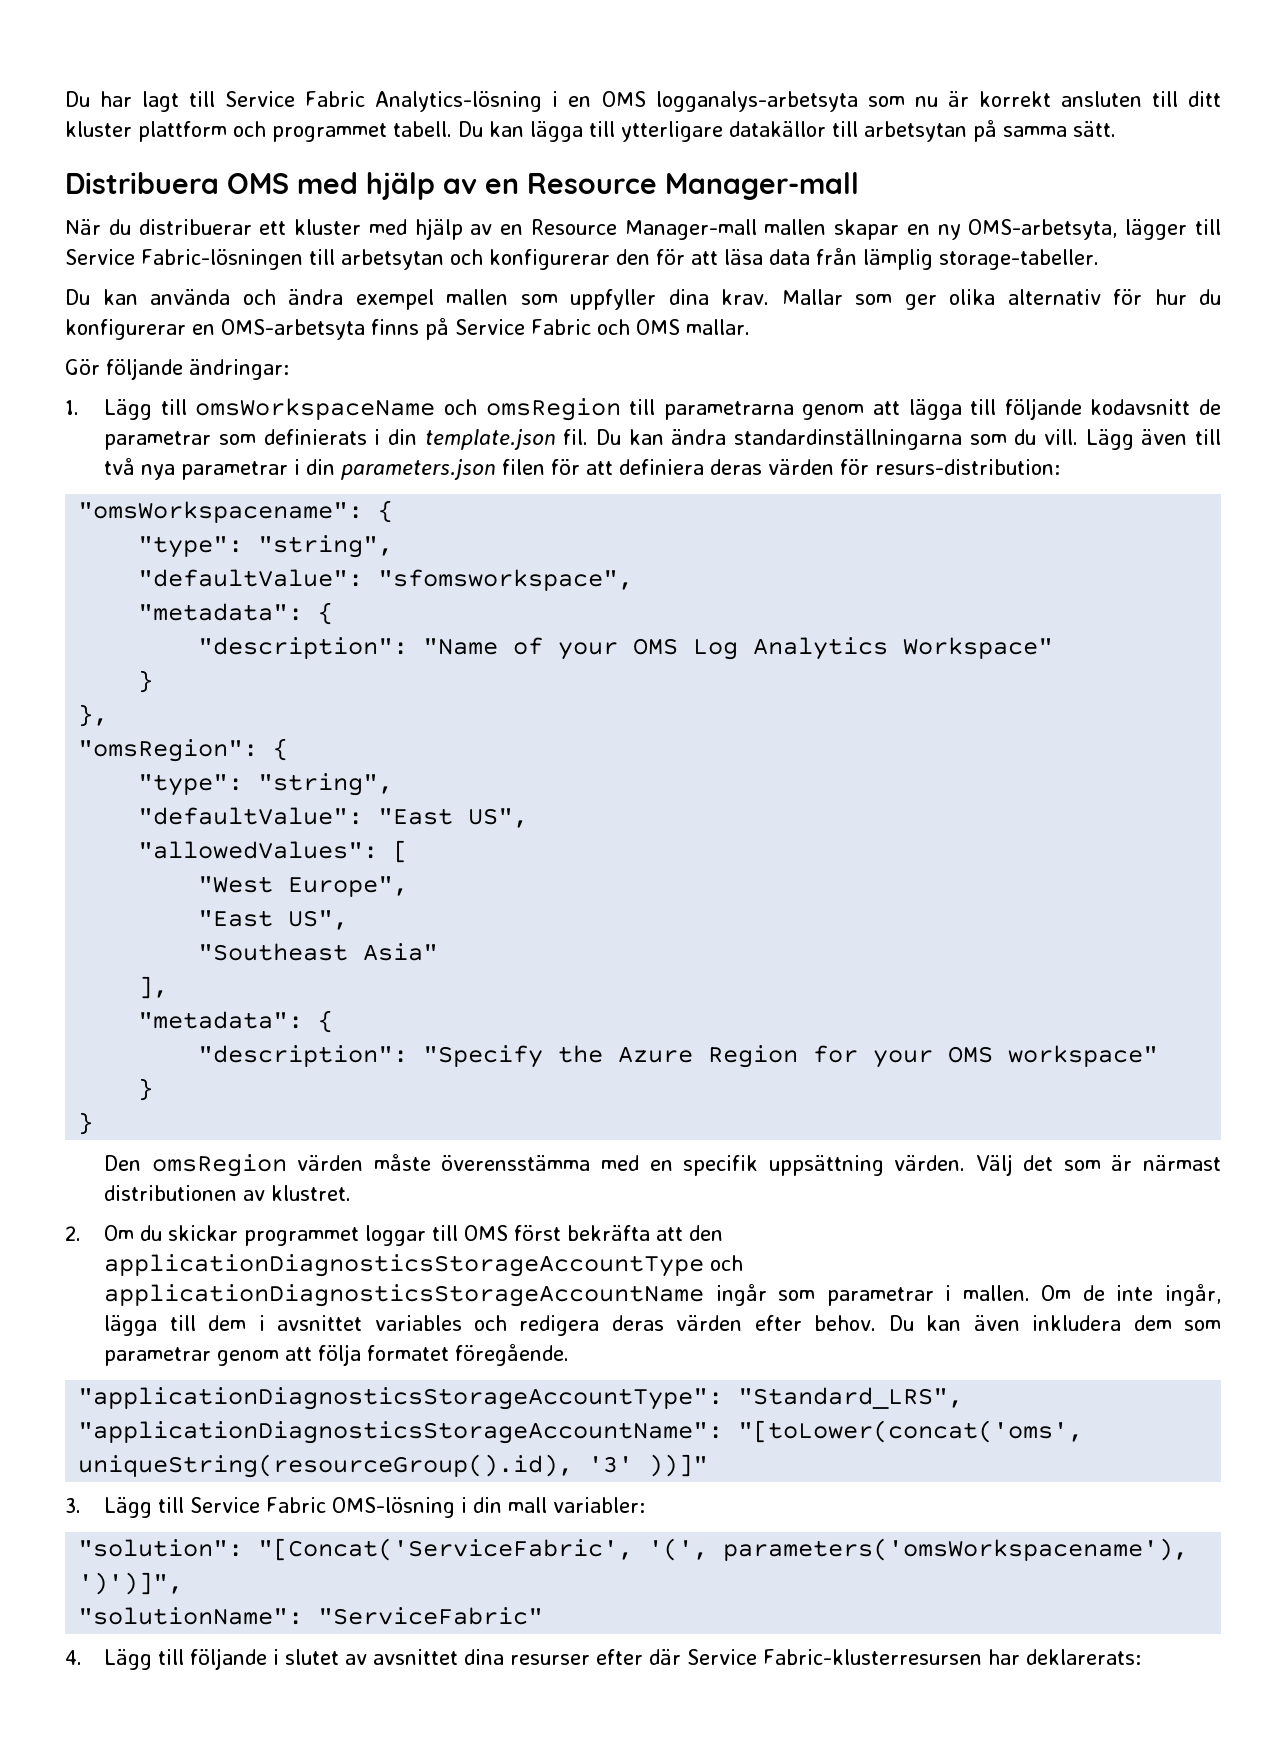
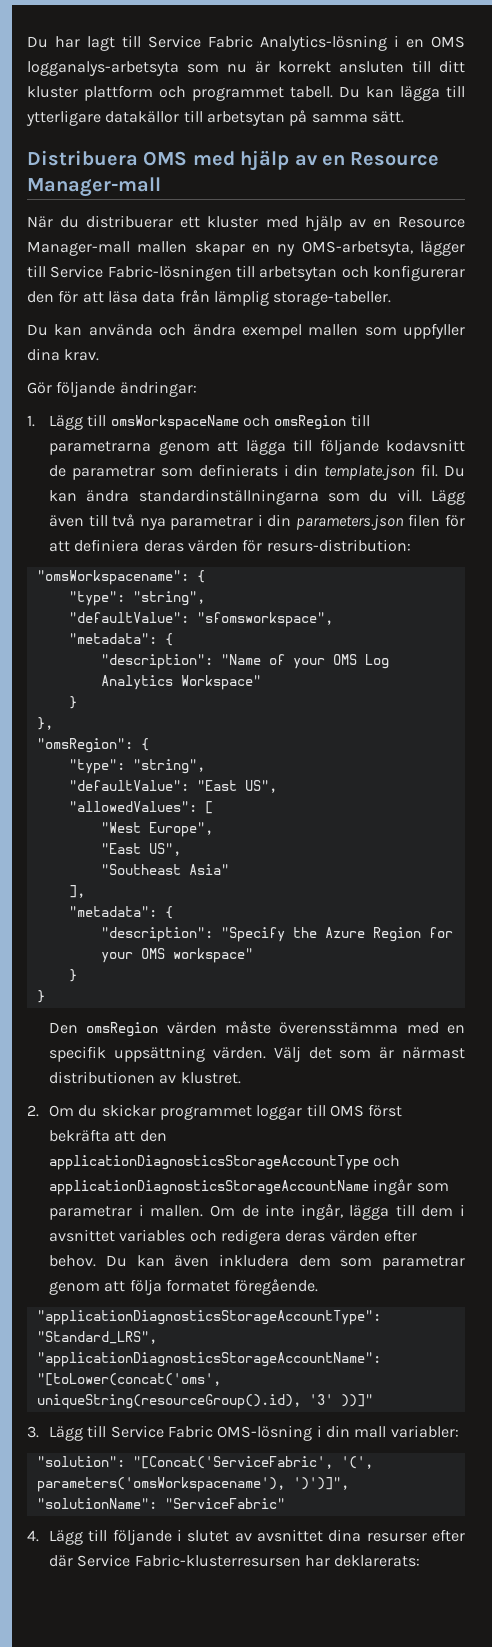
- Mallar som ger olika alternativ för hur du konfigurerar en OMS-arbetsyta finns på Service Fabric och OMS mallar.

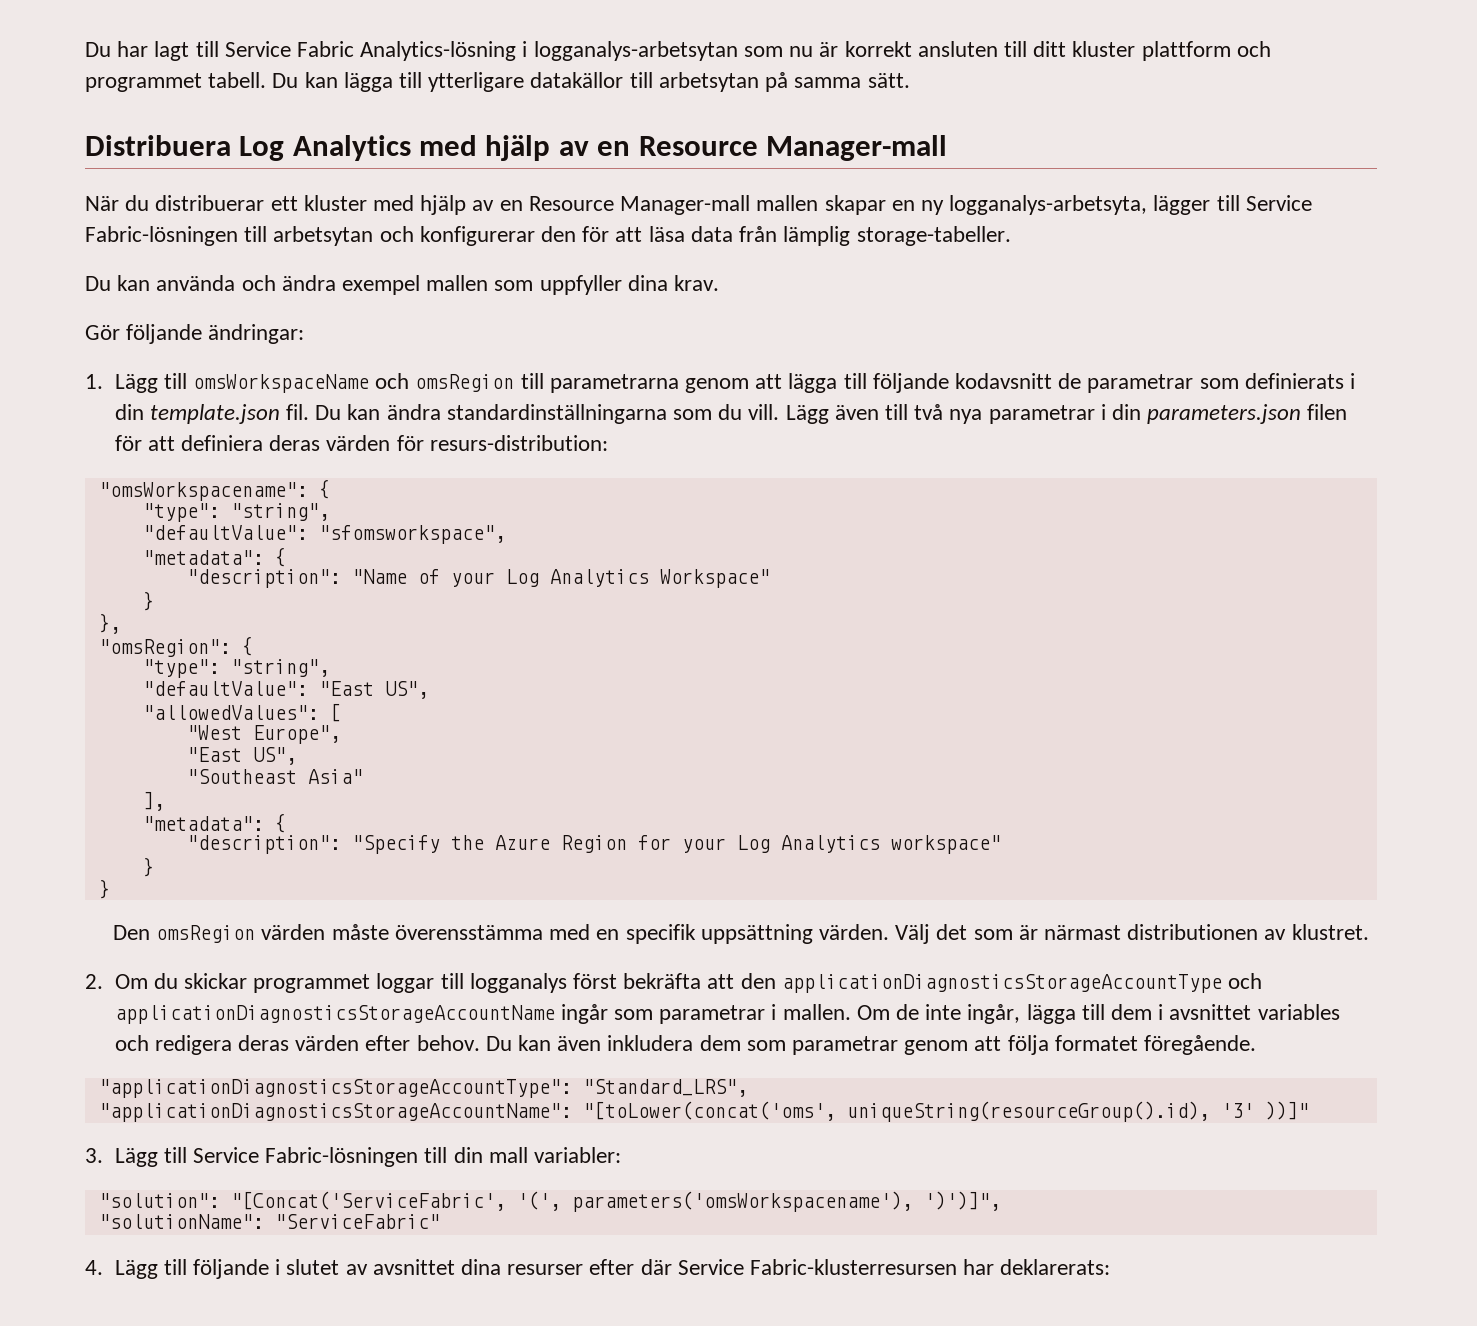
- Du har lagt till Service Fabric Analytics-lösning i en OMS logganalys-arbetsyta som nu är korrekt ansluten till ditt kluster plattform och programmet tabell.
+ Du har lagt till Service Fabric Analytics-lösning i logganalys-arbetsytan som nu är korrekt ansluten till ditt kluster plattform och programmet tabell.
- Distribuera OMS med hjälp av en Resource Manager-mall
+ Distribuera Log Analytics med hjälp av en Resource Manager-mall
- När du distribuerar ett kluster med hjälp av en Resource Manager-mall mallen skapar en ny OMS-arbetsyta, lägger till Service Fabric-lösningen till arbetsytan och konfigurerar den för att läsa data från lämplig storage-tabeller.
+ När du distribuerar ett kluster med hjälp av en Resource Manager-mall mallen skapar en ny logganalys-arbetsyta, lägger till Service Fabric-lösningen till arbetsytan och konfigurerar den för att läsa data från lämplig storage-tabeller.
- "description": "Name of your OMS Log Analytics Workspace"
+ "description": "Name of your Log Analytics Workspace"
- "description": "Specify the Azure Region for your OMS workspace"
+ "description": "Specify the Azure Region for your Log Analytics workspace"
- 2. Om du skickar programmet loggar till OMS först bekräfta att den applicationDiagnosticsStorageAccountType och applicationDiagnosticsStorageAccountName ingår som parametrar i mallen.
+ 2. Om du skickar programmet loggar till logganalys först bekräfta att den applicationDiagnosticsStorageAccountType och applicationDiagnosticsStorageAccountName ingår som parametrar i mallen.
- 3. Lägg till Service Fabric OMS-lösning i din mall variabler:
+ 3. Lägg till Service Fabric-lösningen till din mall variabler:

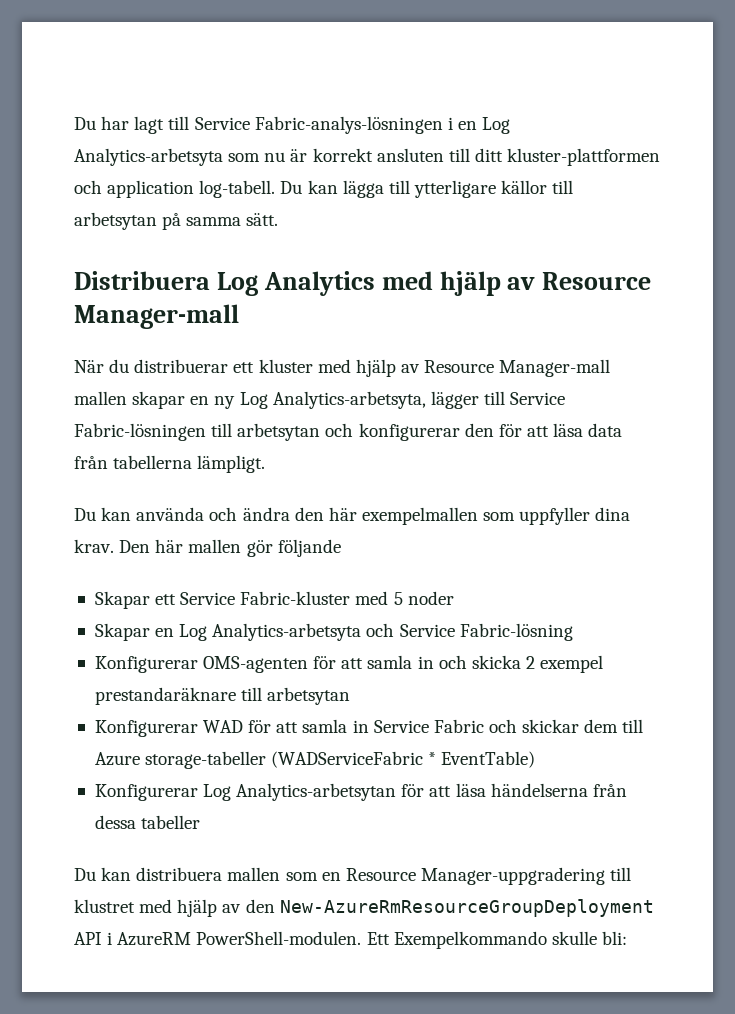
- Du har lagt till Service Fabric Analytics-lösning i logganalys-arbetsytan som nu är korrekt ansluten till ditt kluster plattform och programmet tabell.
+ Du har lagt till Service Fabric-analys-lösningen i en Log Analytics-arbetsyta som nu är korrekt ansluten till ditt kluster-plattformen och application log-tabell.
- Du kan lägga till ytterligare datakällor till arbetsytan på samma sätt.
+ Du kan lägga till ytterligare källor till arbetsytan på samma sätt.
- Distribuera Log Analytics med hjälp av en Resource Manager-mall
+ Distribuera Log Analytics med hjälp av Resource Manager-mall
- När du distribuerar ett kluster med hjälp av en Resource Manager-mall mallen skapar en ny logganalys-arbetsyta, lägger till Service Fabric-lösningen till arbetsytan och konfigurerar den för att läsa data från lämplig storage-tabeller.
+ När du distribuerar ett kluster med hjälp av Resource Manager-mall mallen skapar en ny Log Analytics-arbetsyta, lägger till Service Fabric-lösningen till arbetsytan och konfigurerar den för att läsa data från tabellerna lämpligt.
- Du kan använda och ändra exempel mallen som uppfyller dina krav.
- Gör följande ändringar:
- 1. Lägg till omsWorkspaceName och omsRegion till parametrarna genom att lägga till följande kodavsnitt de parametrar som definierats i din template.json fil. Du kan ändra standardinställningarna som du vill. Lägg även till två nya parametrar i din parameters.json filen för att definiera deras värden för resurs-distribution:
- "omsWorkspacename": {
- "type": "string",
- "defaultValue": "sfomsworkspace",
- "metadata": {
- "description": "Name of your Log Analytics Workspace"
- }
- },
- "omsRegion": {
- "type": "string",
- "defaultValue": "East US",
- "allowedValues": [
- "West Europe",
- "East US",
- "Southeast Asia"
- ],
- "metadata": {
- "description": "Specify the Azure Region for your Log Analytics workspace"
- }
- }
- Den omsRegion värden måste överensstämma med en specifik uppsättning värden. Välj det som är närmast distributionen av klustret.
- 2. Om du skickar programmet loggar till logganalys först bekräfta att den applicationDiagnosticsStorageAccountType och applicationDiagnosticsStorageAccountName ingår som parametrar i mallen. Om de inte ingår, lägga till dem i avsnittet variables och redigera deras värden efter behov. Du kan även inkludera dem som parametrar genom att följa formatet föregående.
- "applicationDiagnosticsStorageAccountType": "Standard_LRS",
- "applicationDiagnosticsStorageAccountName": "[toLower(concat('oms', uniqueString(resourceGroup().id), '3' ))]"
- 3. Lägg till Service Fabric-lösningen till din mall variabler:
- "solution": "[Concat('ServiceFabric', '(', parameters('omsWorkspacename'), ')')]",
- "solutionName": "ServiceFabric"
- 4. Lägg till följande i slutet av avsnittet dina resurser efter där Service Fabric-klusterresursen har deklarerats:
+ Du kan använda och ändra den här exempelmallen som uppfyller dina krav. Den här mallen gör följande
+ Skapar ett Service Fabric-kluster med 5 noder
+ Skapar en Log Analytics-arbetsyta och Service Fabric-lösning
+ Konfigurerar OMS-agenten för att samla in och skicka 2 exempel prestandaräknare till arbetsytan
+ Konfigurerar WAD för att samla in Service Fabric och skickar dem till Azure storage-tabeller (WADServiceFabric * EventTable)
+ Konfigurerar Log Analytics-arbetsytan för att läsa händelserna från dessa tabeller
+ Du kan distribuera mallen som en Resource Manager-uppgradering till klustret med hjälp av den New-AzureRmResourceGroupDeployment API i AzureRM PowerShell-modulen. Ett Exempelkommando skulle bli:

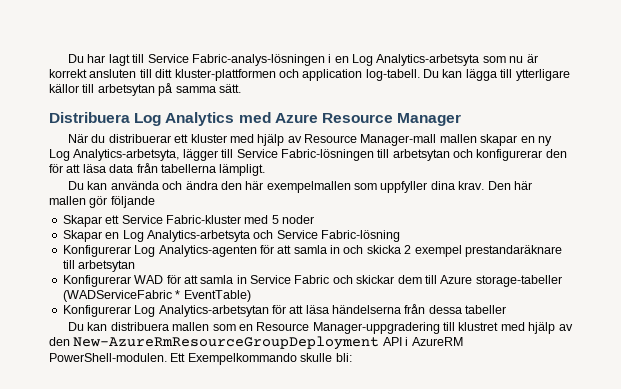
- Distribuera Log Analytics med hjälp av Resource Manager-mall
+ Distribuera Log Analytics med Azure Resource Manager
- Konfigurerar OMS-agenten för att samla in och skicka 2 exempel prestandaräknare till arbetsytan
+ Konfigurerar Log Analytics-agenten för att samla in och skicka 2 exempel prestandaräknare till arbetsytan

